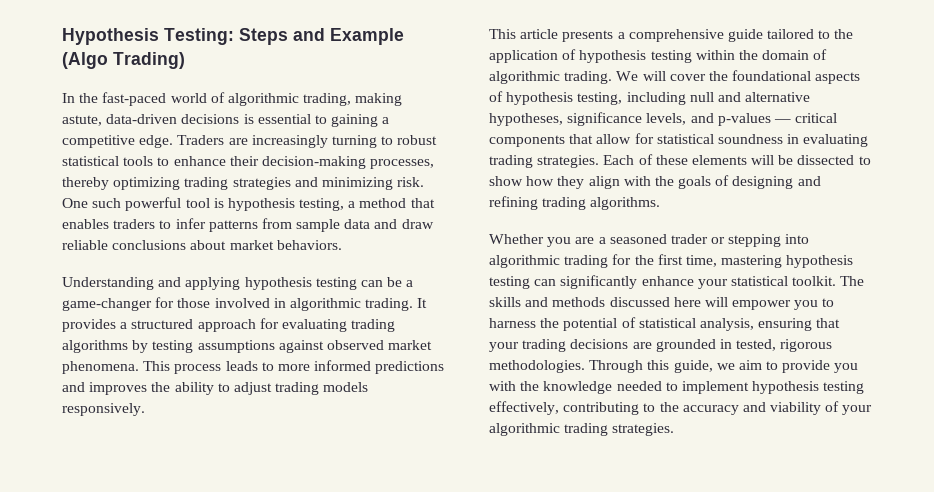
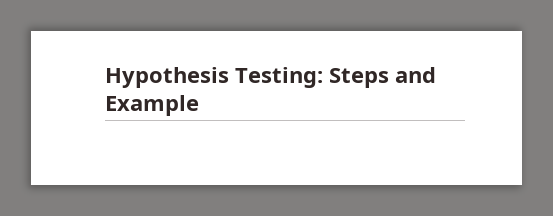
- Hypothesis Testing: Steps and Example (Algo Trading)
- In the fast-paced world of algorithmic trading, making astute, data-driven decisions is essential to gaining a competitive edge. Traders are increasingly turning to robust statistical tools to enhance their decision-making processes, thereby optimizing trading strategies and minimizing risk. One such powerful tool is hypothesis testing, a method that enables traders to infer patterns from sample data and draw reliable conclusions about market behaviors.
- Understanding and applying hypothesis testing can be a game-changer for those involved in algorithmic trading. It provides a structured approach for evaluating trading algorithms by testing assumptions against observed market phenomena. This process leads to more informed predictions and improves the ability to adjust trading models responsively.
- This article presents a comprehensive guide tailored to the application of hypothesis testing within the domain of algorithmic trading. We will cover the foundational aspects of hypothesis testing, including null and alternative hypotheses, significance levels, and p-values — critical components that allow for statistical soundness in evaluating trading strategies. Each of these elements will be dissected to show how they align with the goals of designing and refining trading algorithms.
- Whether you are a seasoned trader or stepping into algorithmic trading for the first time, mastering hypothesis testing can significantly enhance your statistical toolkit. The skills and methods discussed here will empower you to harness the potential of statistical analysis, ensuring that your trading decisions are grounded in tested, rigorous methodologies. Through this guide, we aim to provide you with the knowledge needed to implement hypothesis testing effectively, contributing to the accuracy and viability of your algorithmic trading strategies.
+ Hypothesis Testing: Steps and Example

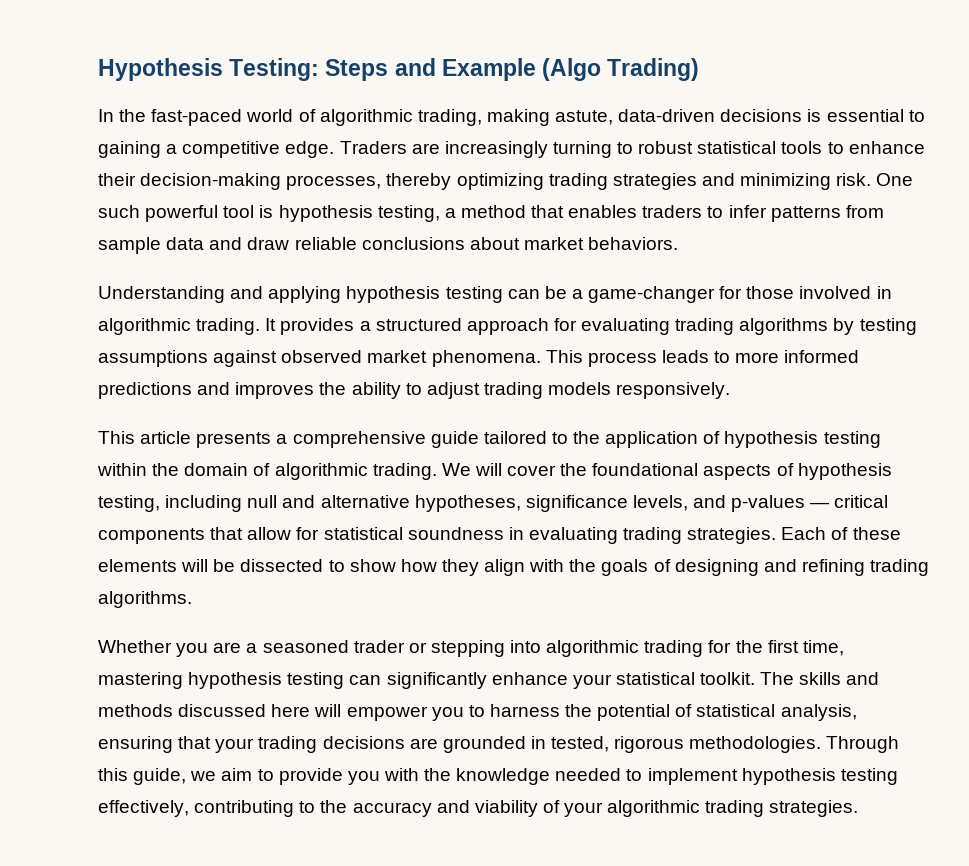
- Hypothesis Testing: Steps and Example
+ Hypothesis Testing: Steps and Example (Algo Trading)
+ In the fast-paced world of algorithmic trading, making astute, data-driven decisions is essential to gaining a competitive edge. Traders are increasingly turning to robust statistical tools to enhance their decision-making processes, thereby optimizing trading strategies and minimizing risk. One such powerful tool is hypothesis testing, a method that enables traders to infer patterns from sample data and draw reliable conclusions about market behaviors.
+ Understanding and applying hypothesis testing can be a game-changer for those involved in algorithmic trading. It provides a structured approach for evaluating trading algorithms by testing assumptions against observed market phenomena. This process leads to more informed predictions and improves the ability to adjust trading models responsively.
+ This article presents a comprehensive guide tailored to the application of hypothesis testing within the domain of algorithmic trading. We will cover the foundational aspects of hypothesis testing, including null and alternative hypotheses, significance levels, and p-values — critical components that allow for statistical soundness in evaluating trading strategies. Each of these elements will be dissected to show how they align with the goals of designing and refining trading algorithms.
+ Whether you are a seasoned trader or stepping into algorithmic trading for the first time, mastering hypothesis testing can significantly enhance your statistical toolkit. The skills and methods discussed here will empower you to harness the potential of statistical analysis, ensuring that your trading decisions are grounded in tested, rigorous methodologies. Through this guide, we aim to provide you with the knowledge needed to implement hypothesis testing effectively, contributing to the accuracy and viability of your algorithmic trading strategies.

